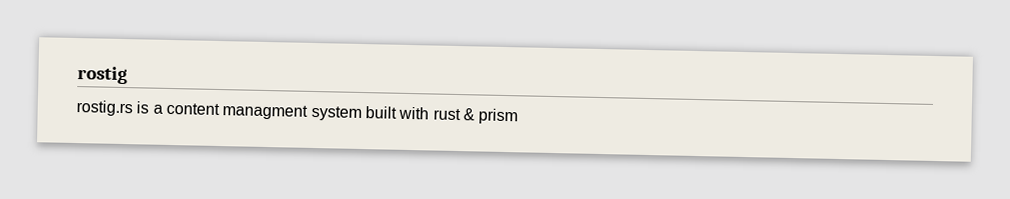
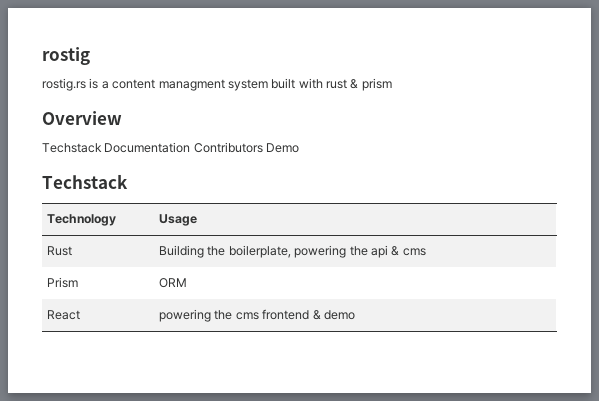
+ Overview
+ Techstack Documentation Contributors Demo
+ Techstack
+ Technology | Usage
+ Rust | Building the boilerplate, powering the api & cms
+ Prism | ORM
+ React | powering the cms frontend & demo

